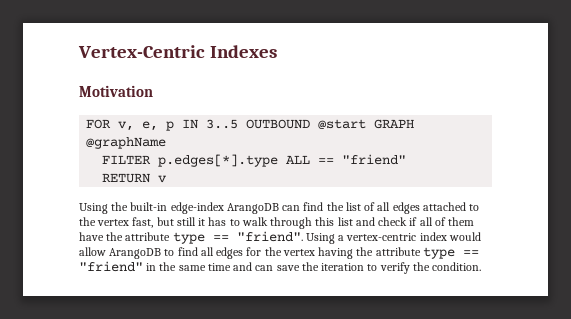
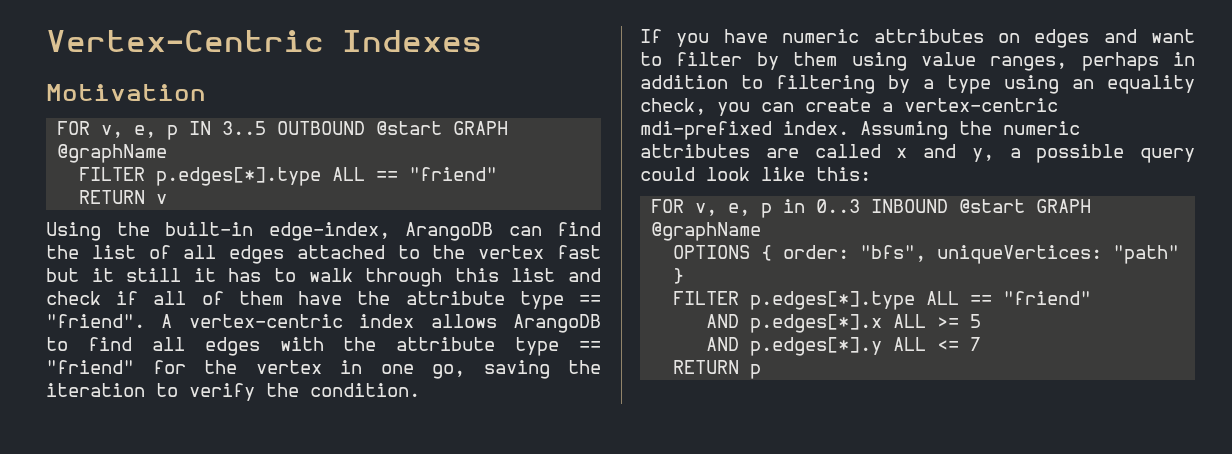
- Using the built-in edge-index ArangoDB can find the list of all edges attached to the vertex fast, but still it has to walk through this list and check if all of them have the attribute type == "friend".
+ Using the built-in edge-index, ArangoDB can find the list of all edges attached to the vertex fast but it still it has to walk through this list and check if all of them have the attribute type == "friend".
- Using a vertex-centric index would allow ArangoDB to find all edges for the vertex having the attribute type == "friend" in the same time and can save the iteration to verify the condition.
+ A vertex-centric index allows ArangoDB to find all edges with the attribute type == "friend" for the vertex in one go, saving the iteration to verify the condition.
+ If you have numeric attributes on edges and want to filter by them using value ranges, perhaps in addition to filtering by a type using an equality check, you can create a vertex-centric mdi-prefixed index. Assuming the numeric attributes are called x and y, a possible query could look like this:
+ FOR v, e, p in 0..3 INBOUND @start GRAPH @graphName
+ OPTIONS { order: "bfs", uniqueVertices: "path" }
+ FILTER p.edges[*].type ALL == "friend"
+ AND p.edges[*].x ALL >= 5
+ AND p.edges[*].y ALL <= 7
+ RETURN p

